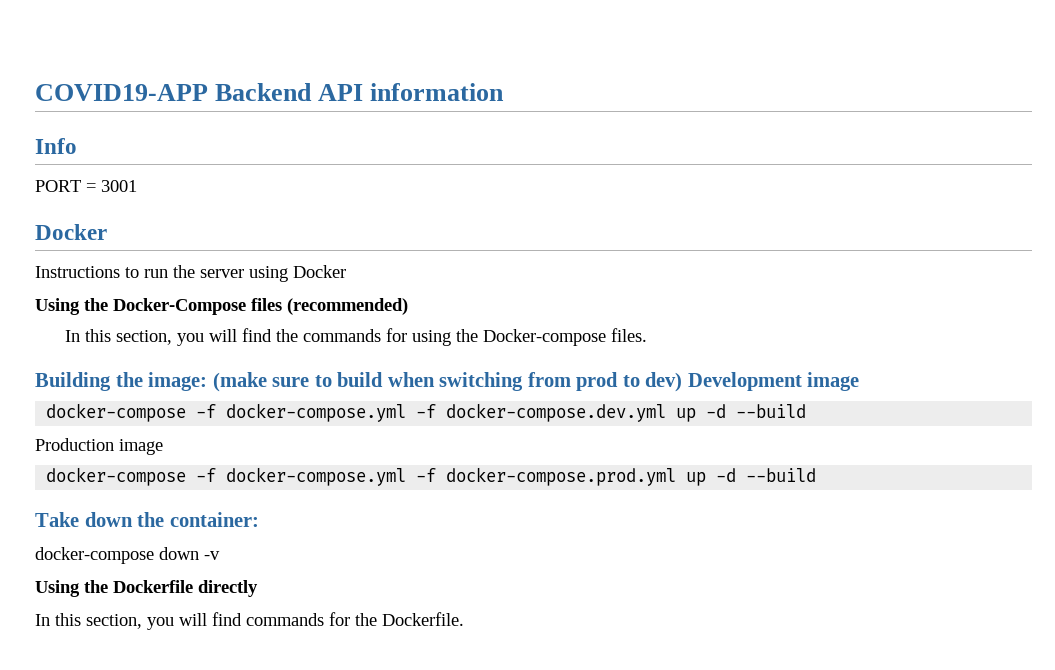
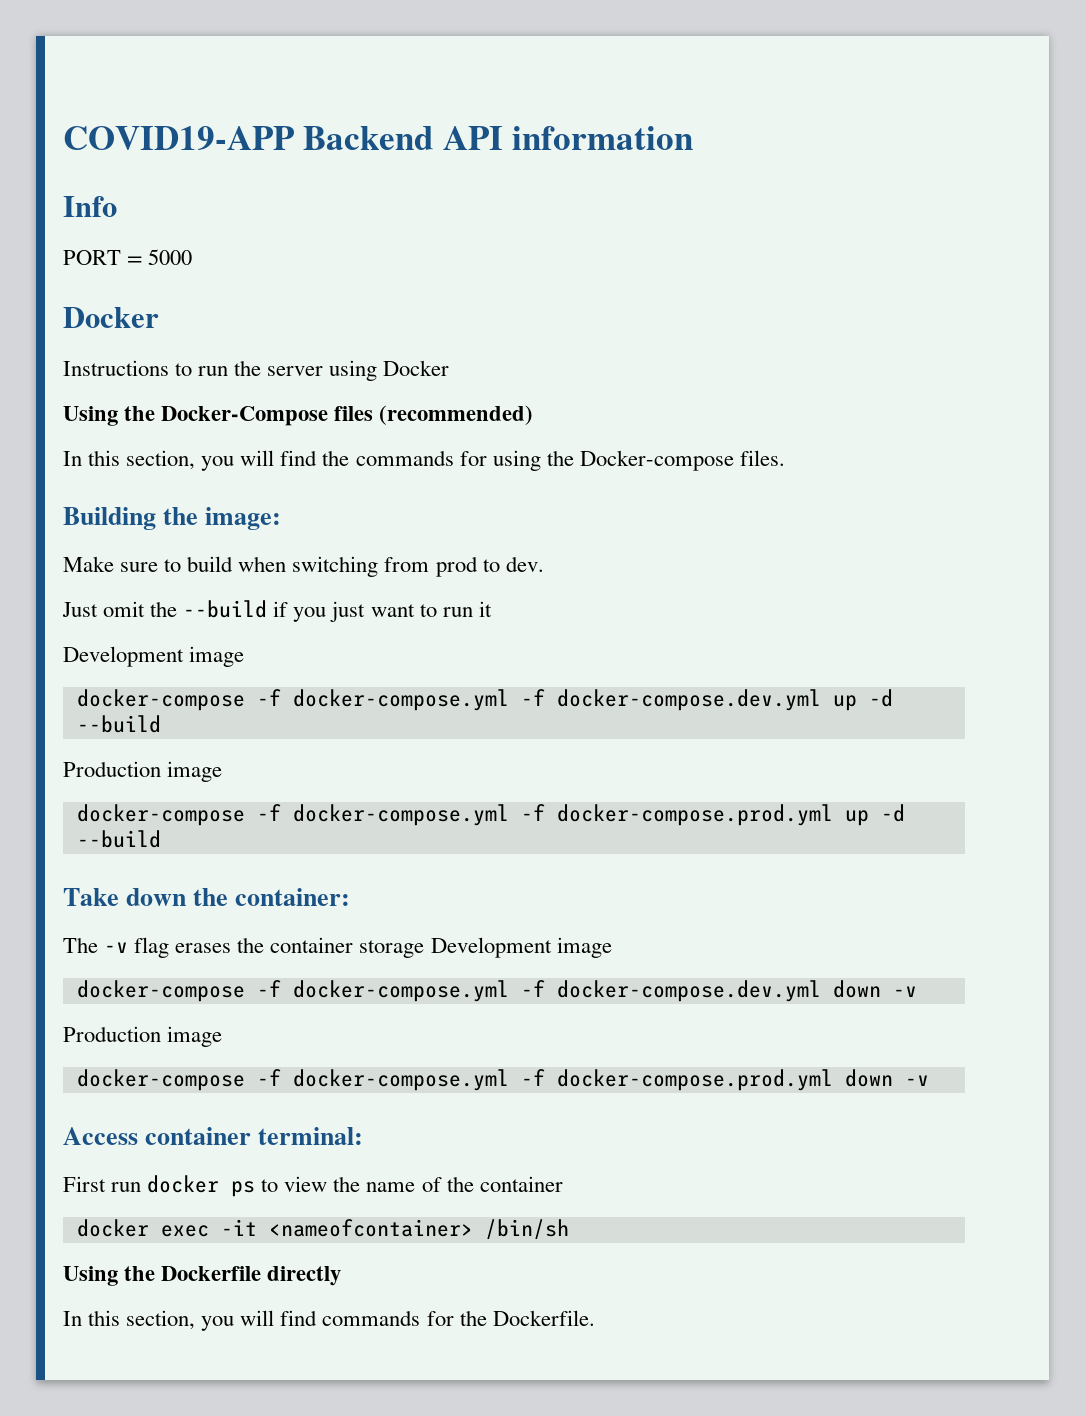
- PORT = 3001
+ PORT = 5000
- Building the image: (make sure to build when switching from prod to dev) Development image
+ Building the image:
+ Make sure to build when switching from prod to dev.
+ Just omit the --build if you just want to run it
+ Development image
- docker-compose down -v
+ The -v flag erases the container storage Development image
+ docker-compose -f docker-compose.yml -f docker-compose.dev.yml down -v
+ Production image
+ docker-compose -f docker-compose.yml -f docker-compose.prod.yml down -v
+ Access container terminal:
+ First run docker ps to view the name of the container
+ docker exec -it <nameofcontainer> /bin/sh

